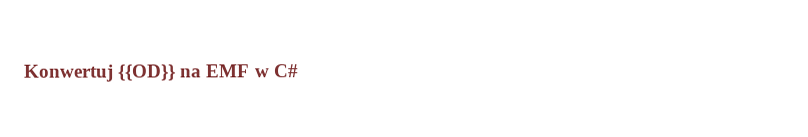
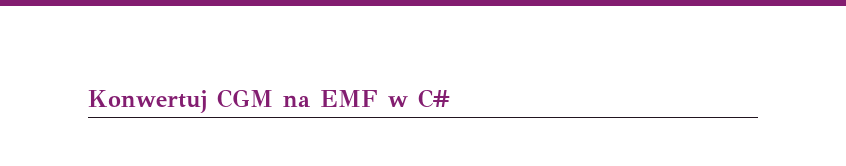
- Konwertuj {{OD}} na EMF w C#
+ Konwertuj CGM na EMF w C#

